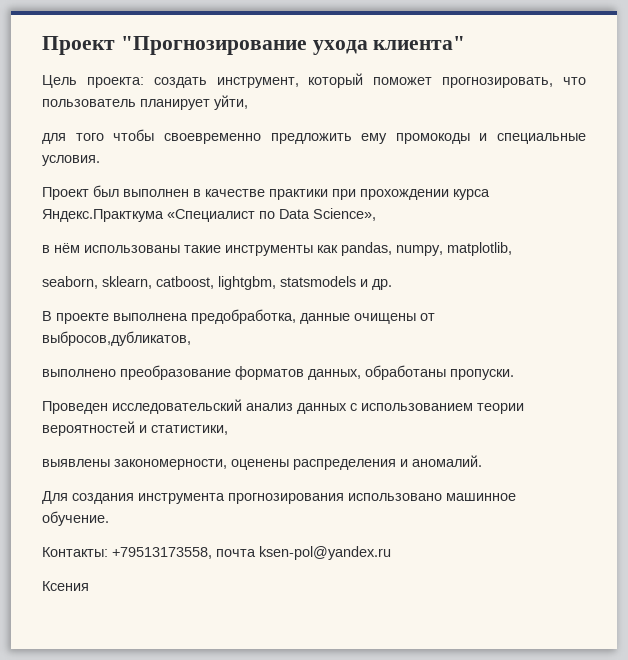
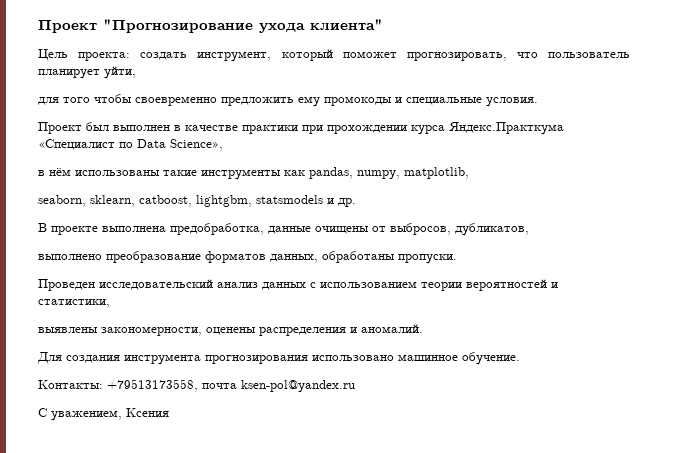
- В проекте выполнена предобработка, данные очищены от выбросов,дубликатов,
+ В проекте выполнена предобработка, данные очищены от выбросов, дубликатов,
- Ксения
+ С уважением, Ксения

